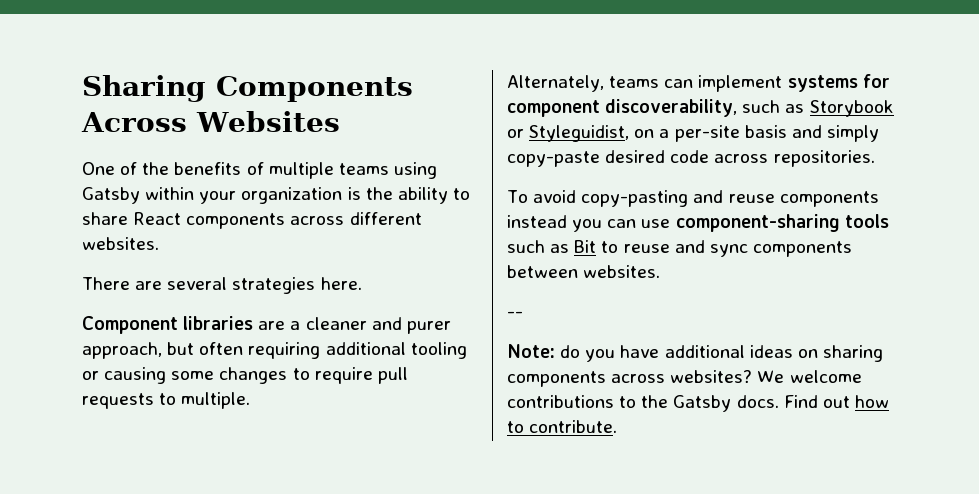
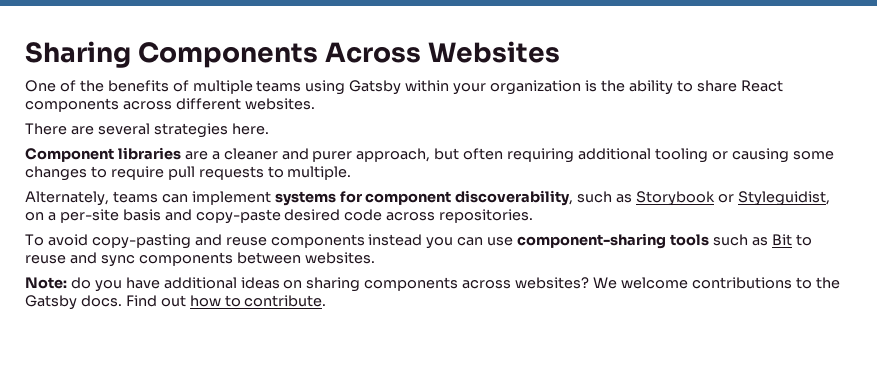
- Alternately, teams can implement systems for component discoverability, such as Storybook or Styleguidist, on a per-site basis and simply copy-paste desired code across repositories.
+ Alternately, teams can implement systems for component discoverability, such as Storybook or Styleguidist, on a per-site basis and copy-paste desired code across repositories.
- --

